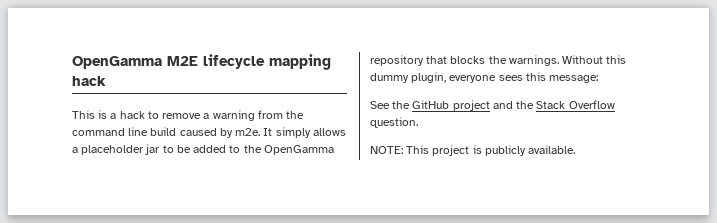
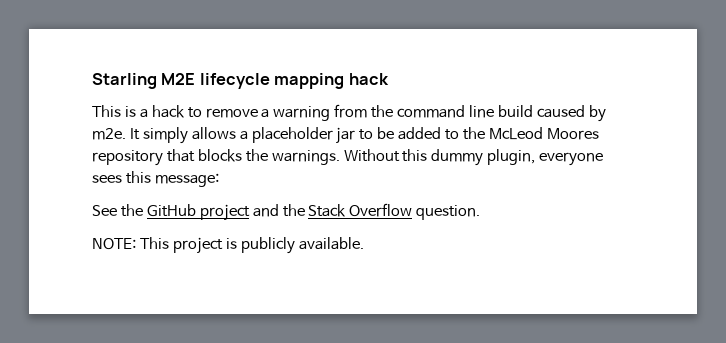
- OpenGamma M2E lifecycle mapping hack
+ Starling M2E lifecycle mapping hack
- It simply allows a placeholder jar to be added to the OpenGamma repository that blocks the warnings.
+ It simply allows a placeholder jar to be added to the McLeod Moores repository that blocks the warnings.

